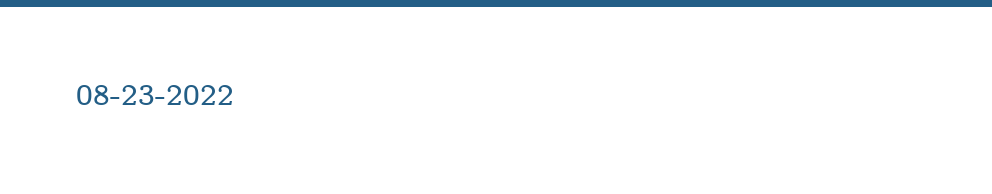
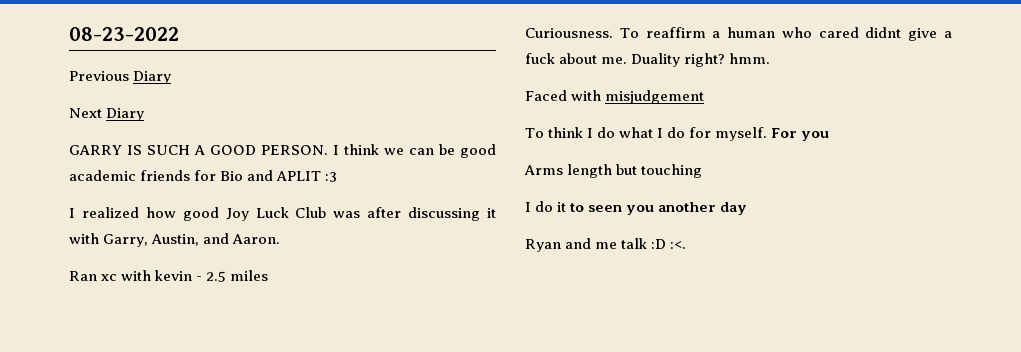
+ Previous Diary
+ Next Diary
+ GARRY IS SUCH A GOOD PERSON. I think we can be good academic friends for Bio and APLIT :3
+ I realized how good Joy Luck Club was after discussing it with Garry, Austin, and Aaron.
+ Ran xc with kevin - 2.5 miles
+ Curiousness. To reaffirm a human who cared didnt give a fuck about me. Duality right? hmm.
+ Faced with misjudgement
+ To think I do what I do for myself. For you
+ Arms length but touching
+ I do it to seen you another day
+ Ryan and me talk :D :<.

